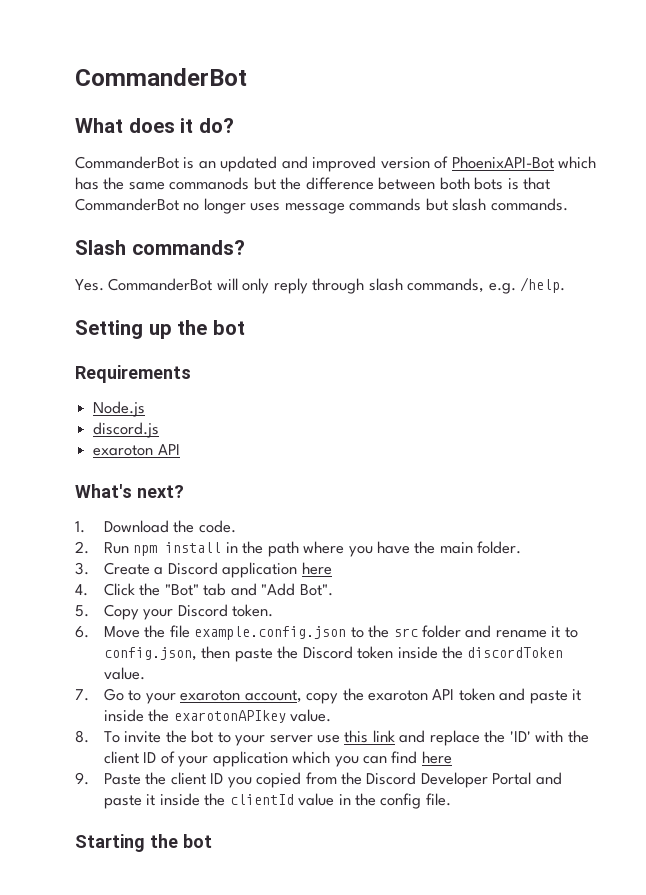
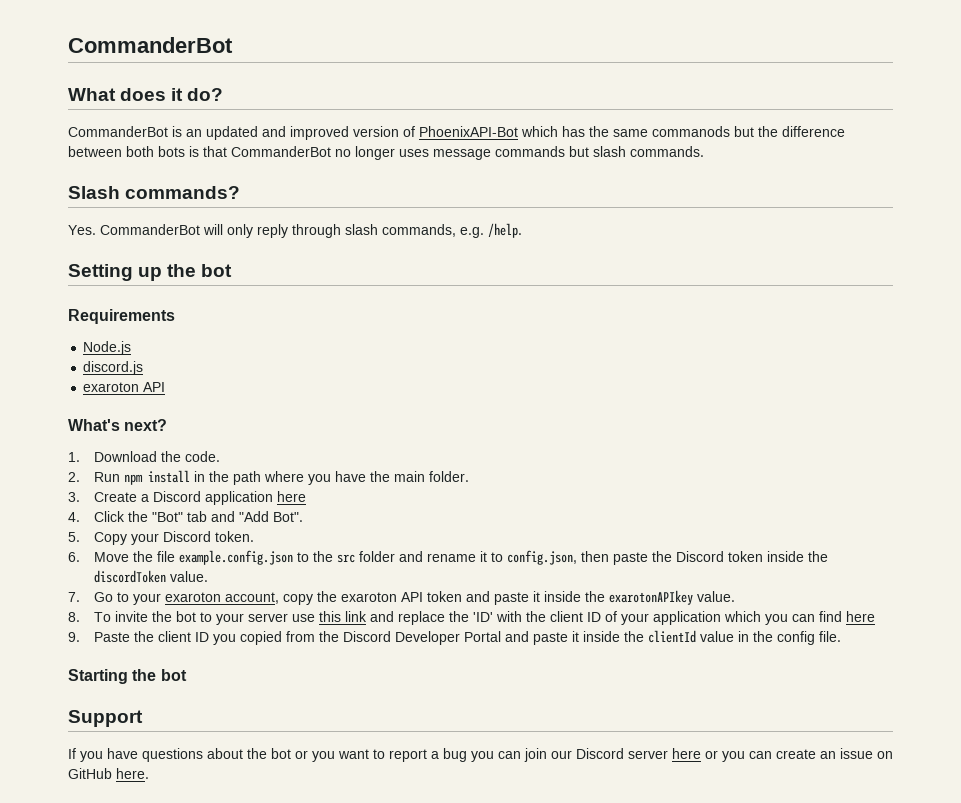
+ Support
+ If you have questions about the bot or you want to report a bug you can join our Discord server here or you can create an issue on GitHub here.

